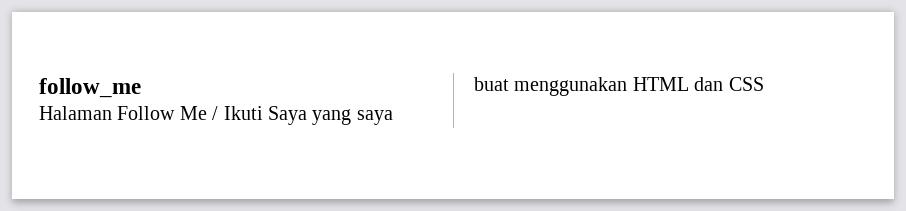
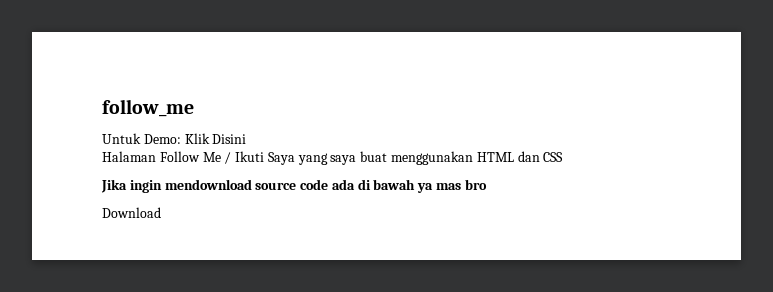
+ Untuk Demo: Klik Disini
+ Jika ingin mendownload source code ada di bawah ya mas bro
+ Download

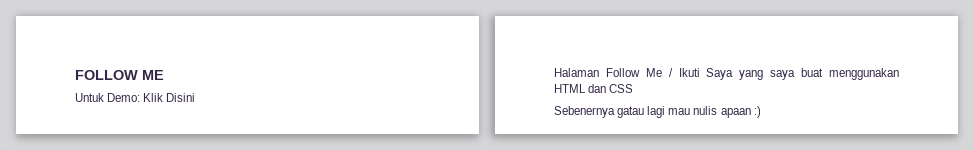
- follow_me
+ FOLLOW ME
- Jika ingin mendownload source code ada di bawah ya mas bro
- Download
+ Sebenernya gatau lagi mau nulis apaan :)

